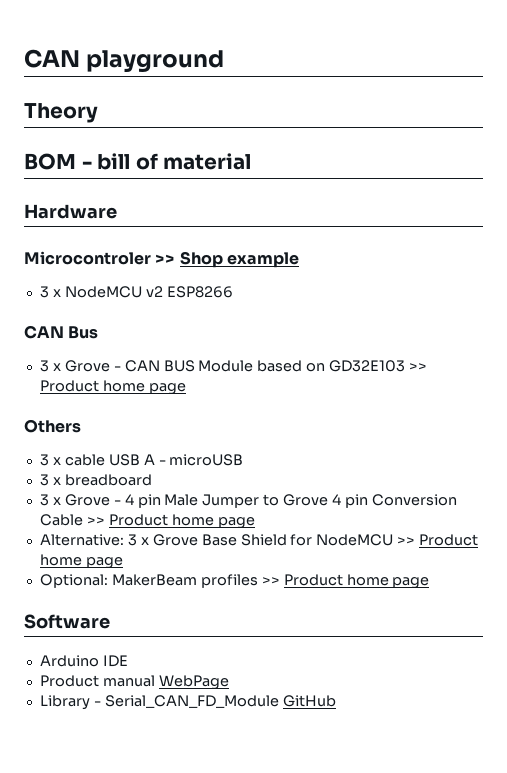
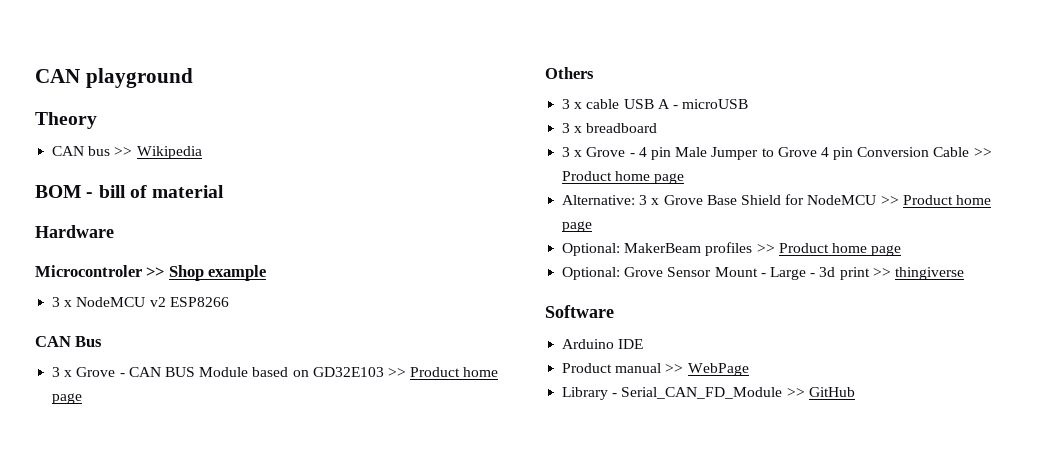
+ CAN bus >> Wikipedia
+ Optional: Grove Sensor Mount - Large - 3d print >> thingiverse
- Product manual WebPage
+ Product manual >> WebPage
- Library - Serial_CAN_FD_Module GitHub
+ Library - Serial_CAN_FD_Module >> GitHub

